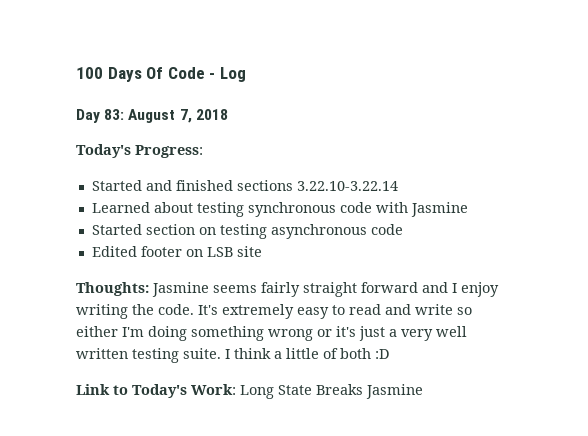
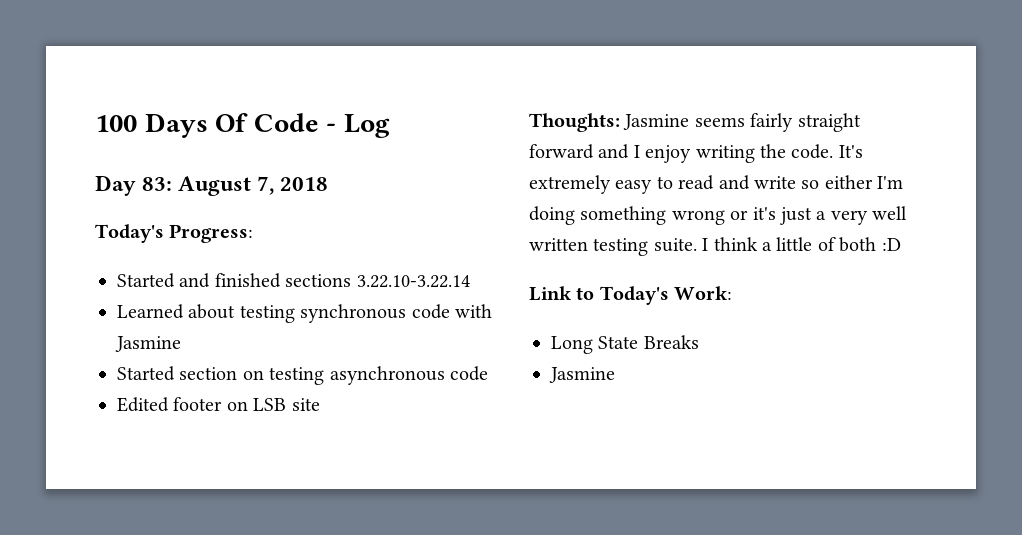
- Link to Today's Work: Long State Breaks Jasmine
+ Link to Today's Work:
+ Long State Breaks
+ Jasmine

